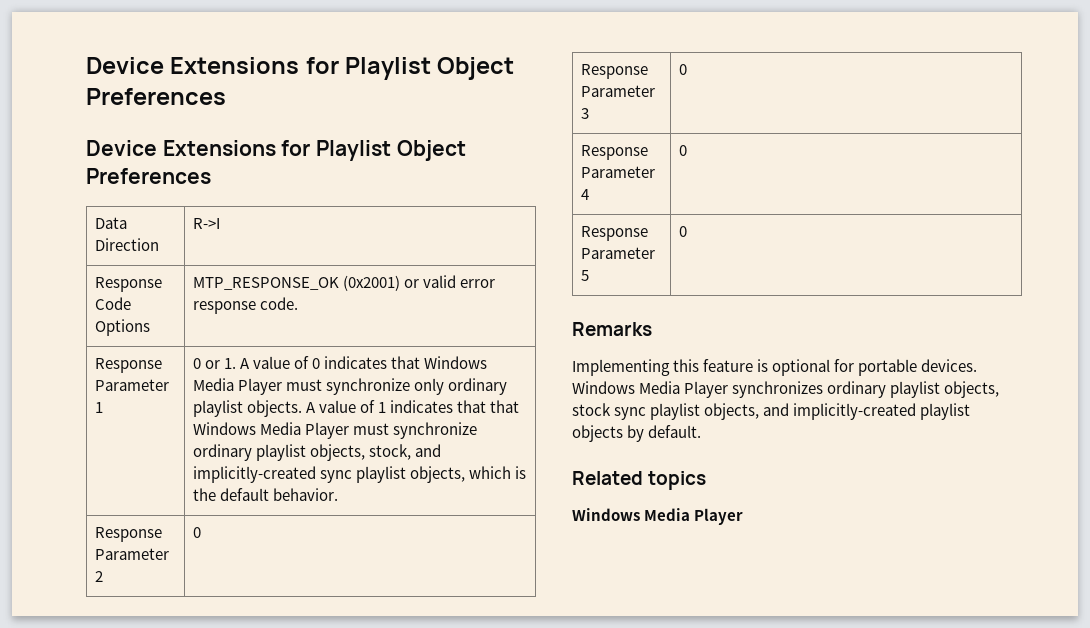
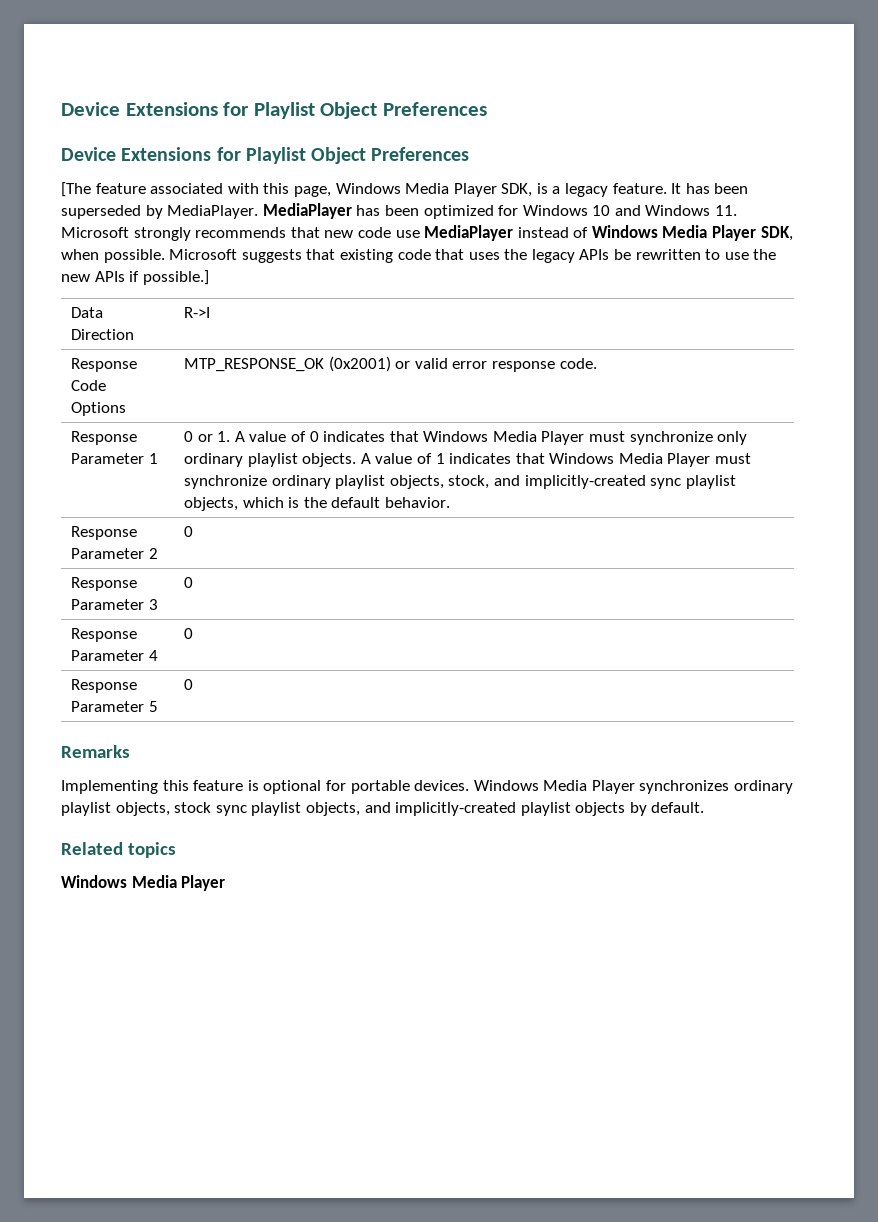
+ [The feature associated with this page, Windows Media Player SDK, is a legacy feature. It has been superseded by MediaPlayer. MediaPlayer has been optimized for Windows 10 and Windows 11. Microsoft strongly recommends that new code use MediaPlayer instead of Windows Media Player SDK, when possible. Microsoft suggests that existing code that uses the legacy APIs be rewritten to use the new APIs if possible.]
- A value of 1 indicates that that Windows Media Player must synchronize ordinary playlist objects, stock, and implicitly-created sync playlist objects, which is the default behavior.
+ A value of 1 indicates that Windows Media Player must synchronize ordinary playlist objects, stock, and implicitly-created sync playlist objects, which is the default behavior.

